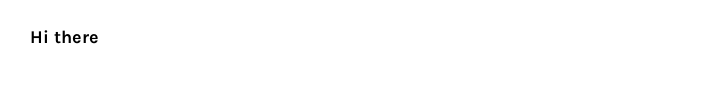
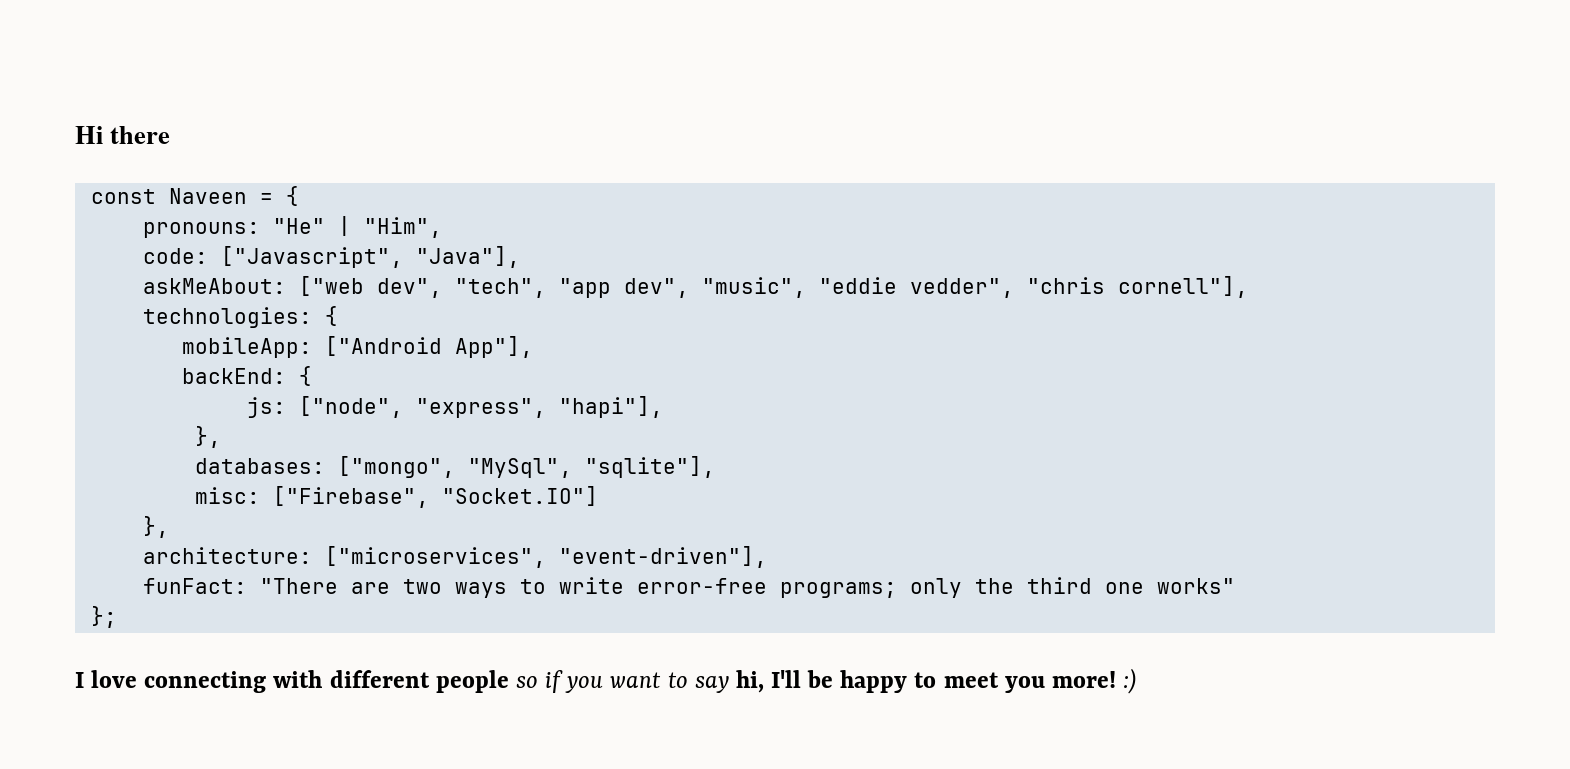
+ const Naveen = {
+ pronouns: "He" | "Him",
+ code: ["Javascript", "Java"],
+ askMeAbout: ["web dev", "tech", "app dev", "music", "eddie vedder", "chris cornell"],
+ technologies: {
+ mobileApp: ["Android App"],
+ backEnd: {
+ js: ["node", "express", "hapi"],
+ },
+ databases: ["mongo", "MySql", "sqlite"],
+ misc: ["Firebase", "Socket.IO"]
+ },
+ architecture: ["microservices", "event-driven"],
+ funFact: "There are two ways to write error-free programs; only the third one works"
+ };
+ I love connecting with different people so if you want to say hi, I'll be happy to meet you more! :)

